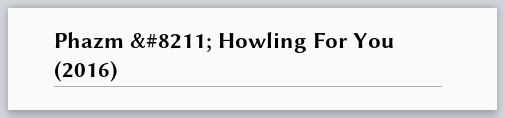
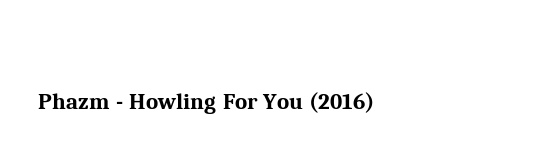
- Phazm &#8211; Howling For You (2016)
+ Phazm - Howling For You (2016)

